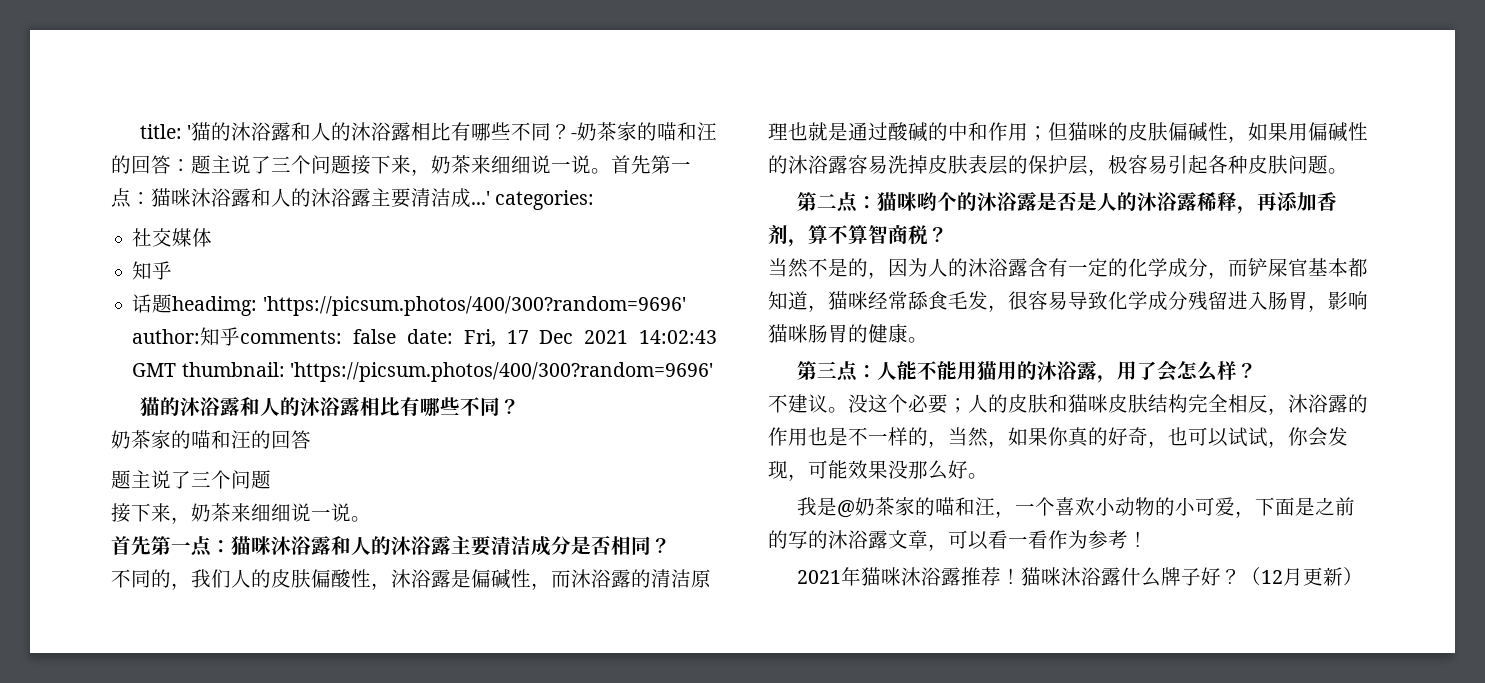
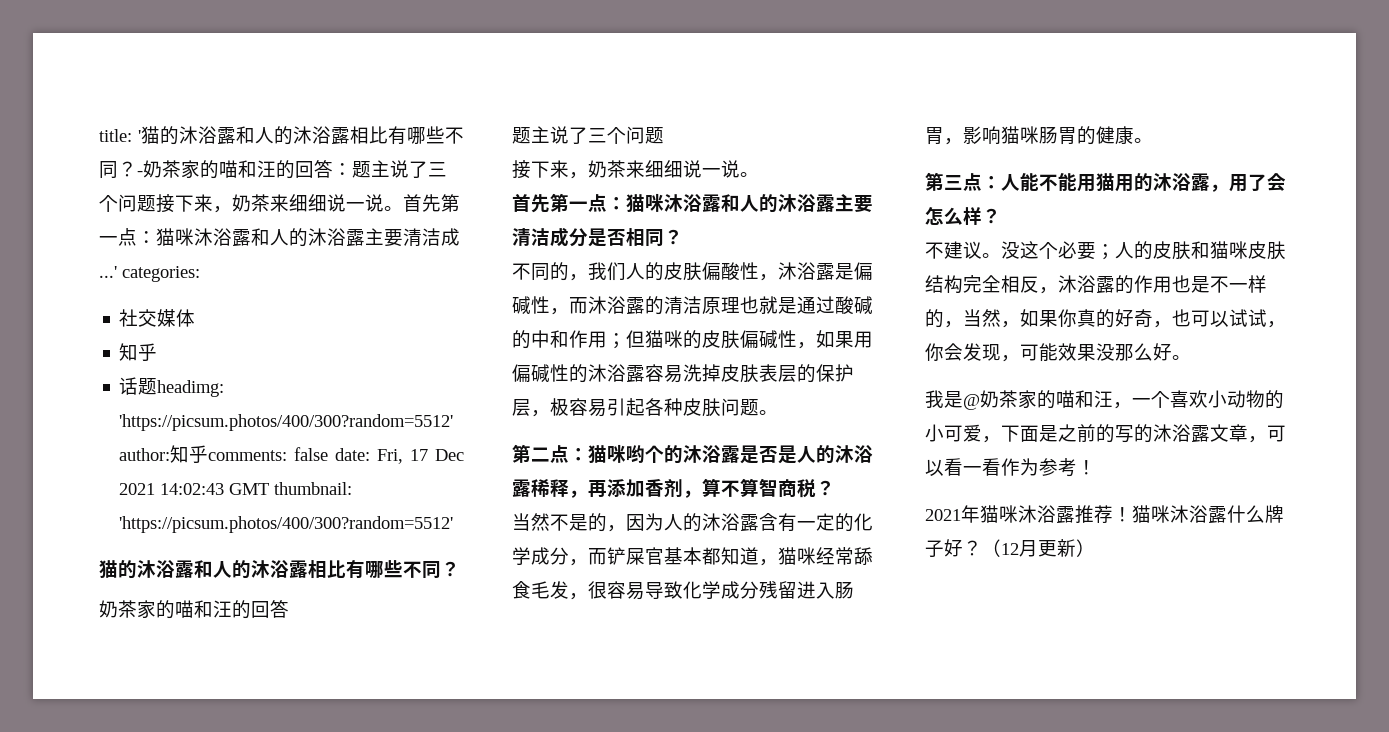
- 话题headimg: 'https://picsum.photos/400/300?random=9696' author:知乎comments: false date: Fri, 17 Dec 2021 14:02:43 GMT thumbnail: 'https://picsum.photos/400/300?random=9696'
+ 话题headimg: 'https://picsum.photos/400/300?random=5512' author:知乎comments: false date: Fri, 17 Dec 2021 14:02:43 GMT thumbnail: 'https://picsum.photos/400/300?random=5512'

